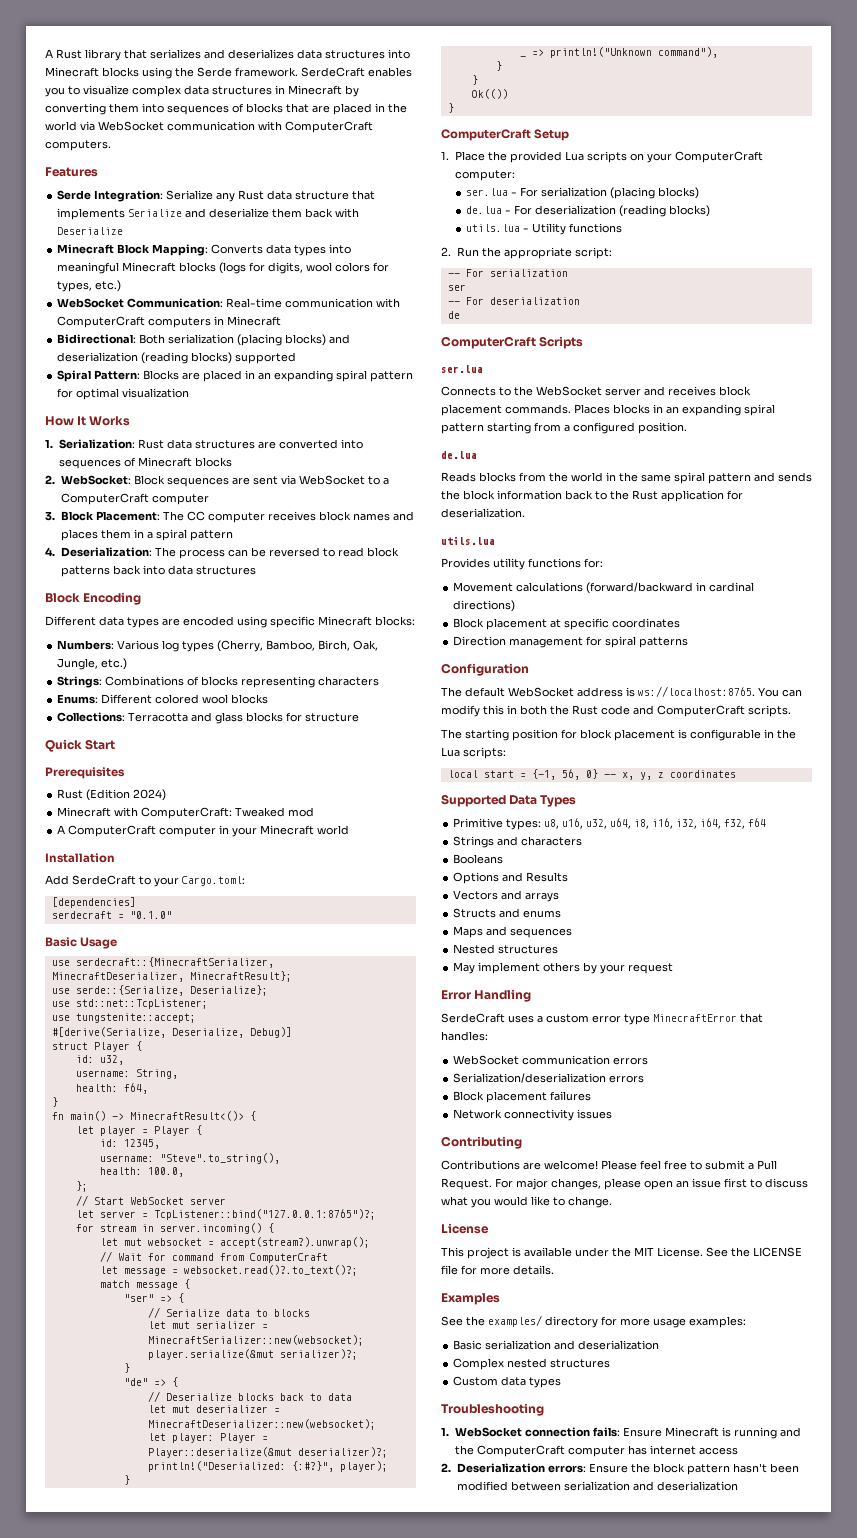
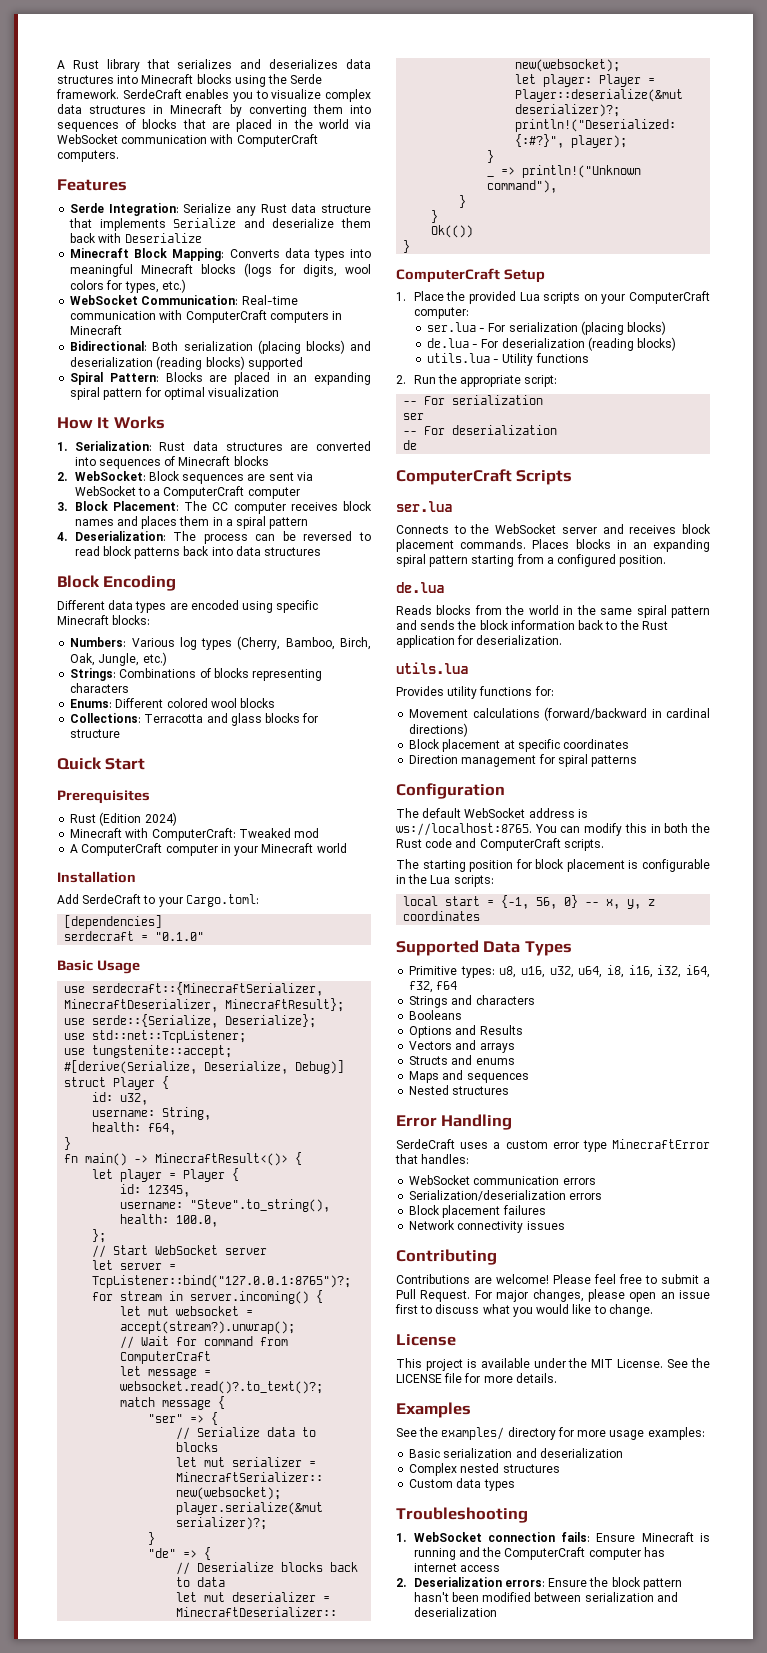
- May implement others by your request

